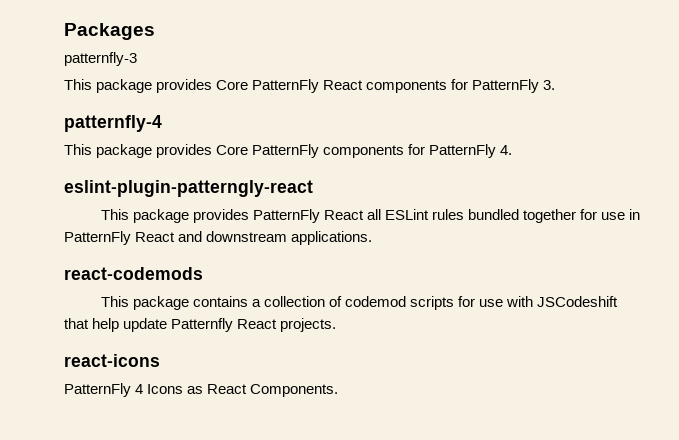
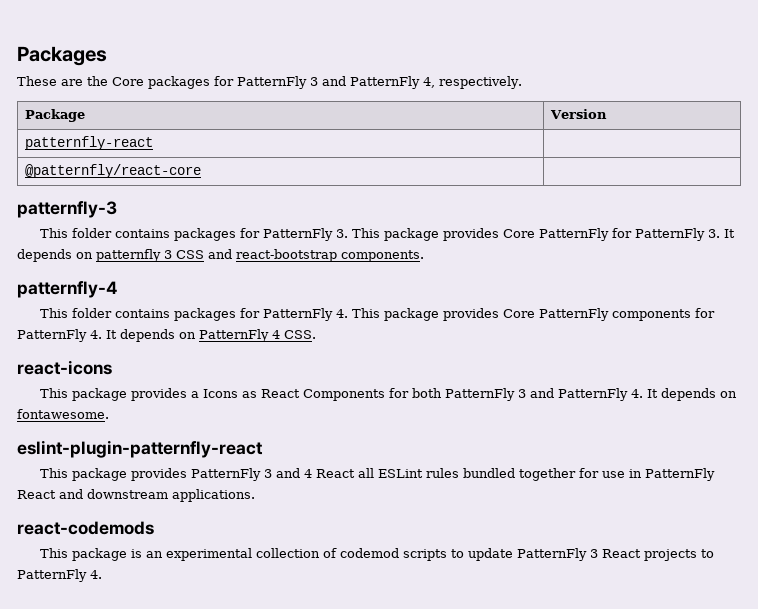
+ These are the Core packages for PatternFly 3 and PatternFly 4, respectively.
+ Package | Version
+ patternfly-react |
+ @patternfly/react-core |
  patternfly-3
- This package provides Core PatternFly React components for PatternFly 3.
+ This folder contains packages for PatternFly 3. This package provides Core PatternFly for PatternFly 3. It depends on patternfly 3 CSS and react-bootstrap components.
  patternfly-4
- This package provides Core PatternFly components for PatternFly 4.
- eslint-plugin-patterngly-react
+ This folder contains packages for PatternFly 4. This package provides Core PatternFly components for PatternFly 4. It depends on PatternFly 4 CSS.
+ react-icons
+ This package provides a Icons as React Components for both PatternFly 3 and PatternFly 4. It depends on fontawesome.
+ eslint-plugin-patternfly-react
- This package provides PatternFly React all ESLint rules bundled together for use in PatternFly React and downstream applications.
+ This package provides PatternFly 3 and 4 React all ESLint rules bundled together for use in PatternFly React and downstream applications.
- This package contains a collection of codemod scripts for use with JSCodeshift that help update Patternfly React projects.
- react-icons
- PatternFly 4 Icons as React Components.
+ This package is an experimental collection of codemod scripts to update PatternFly 3 React projects to PatternFly 4.

